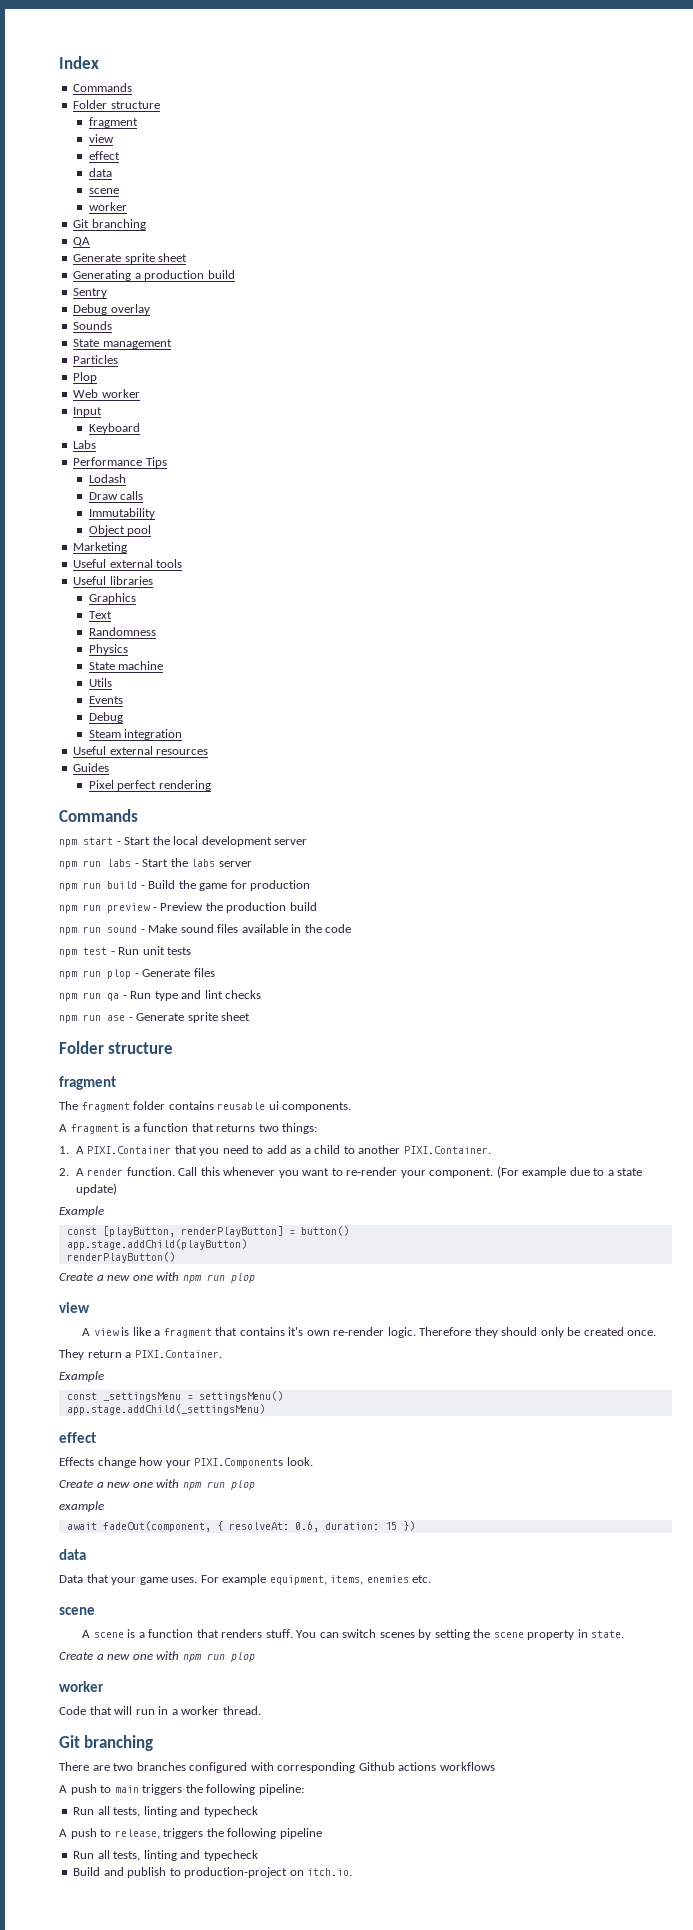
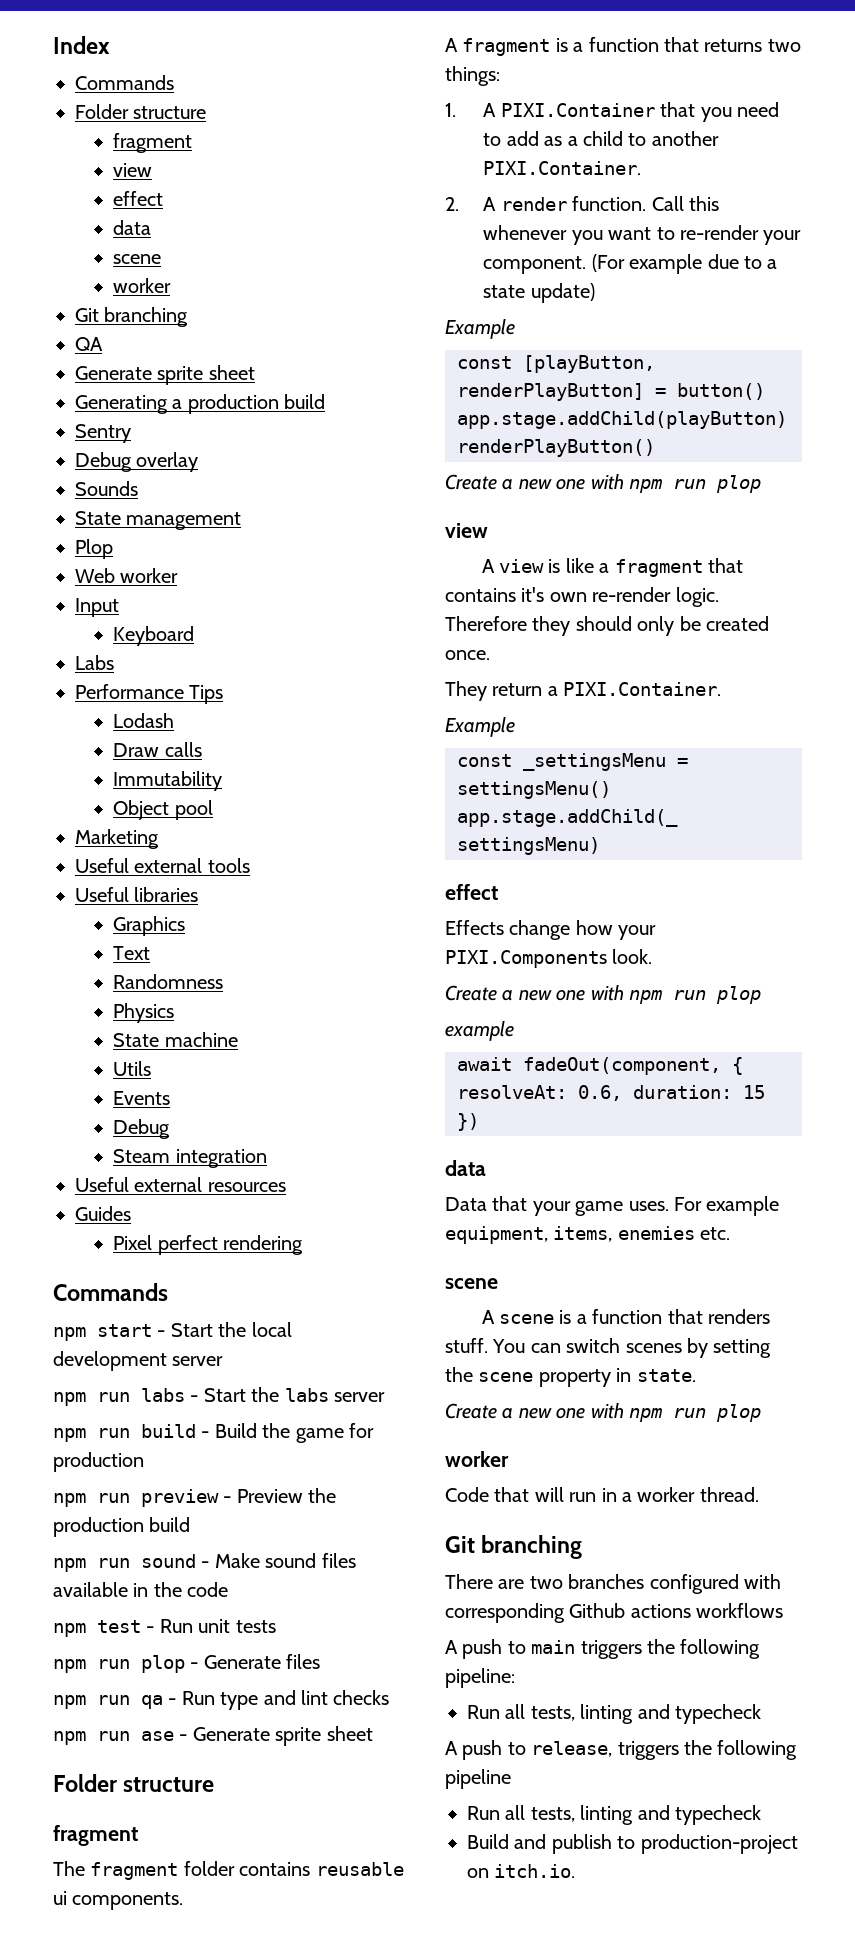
- Particles

